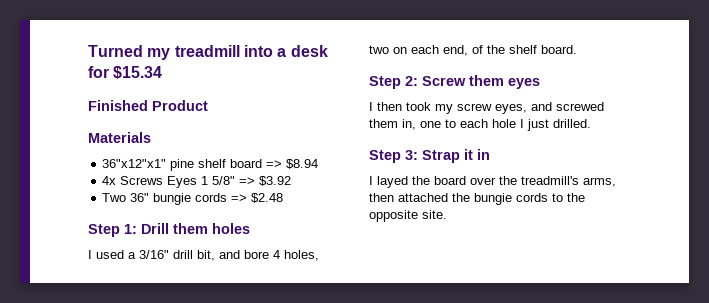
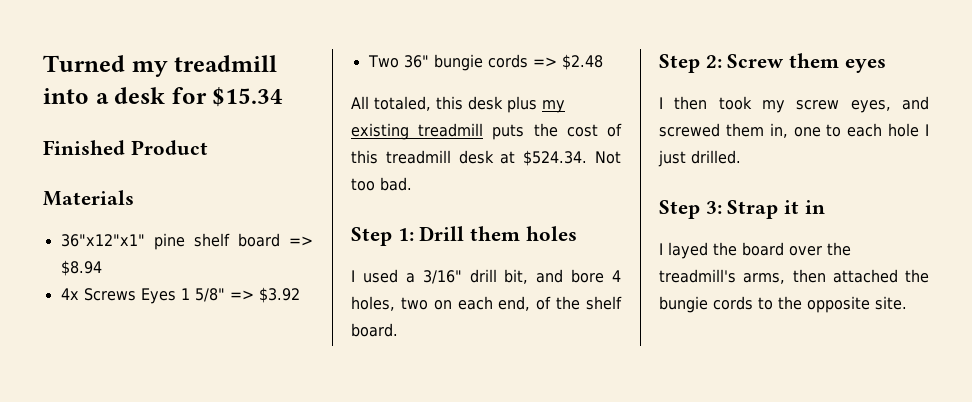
+ All totaled, this desk plus my existing treadmill puts the cost of this treadmill desk at $524.34. Not too bad.

